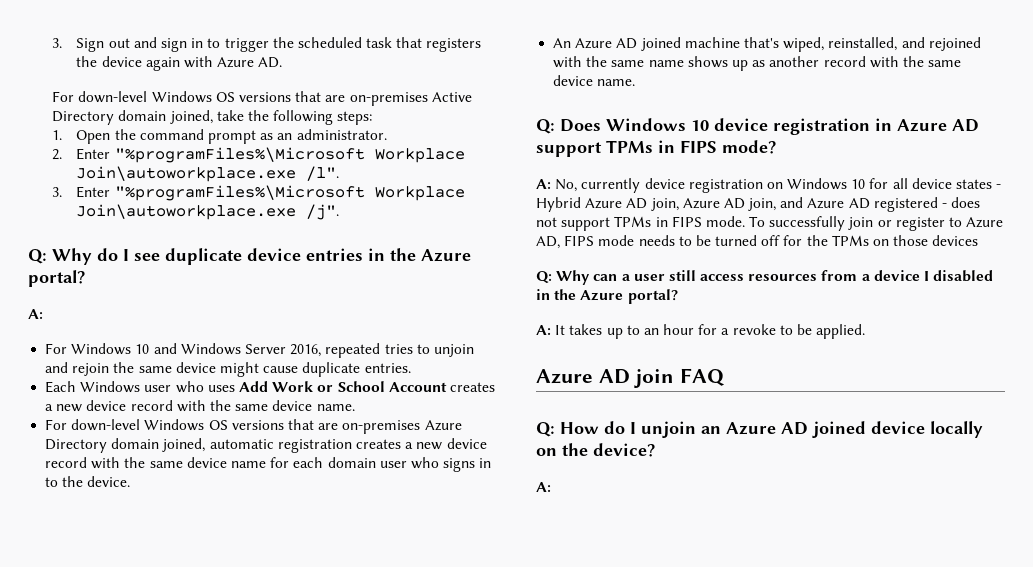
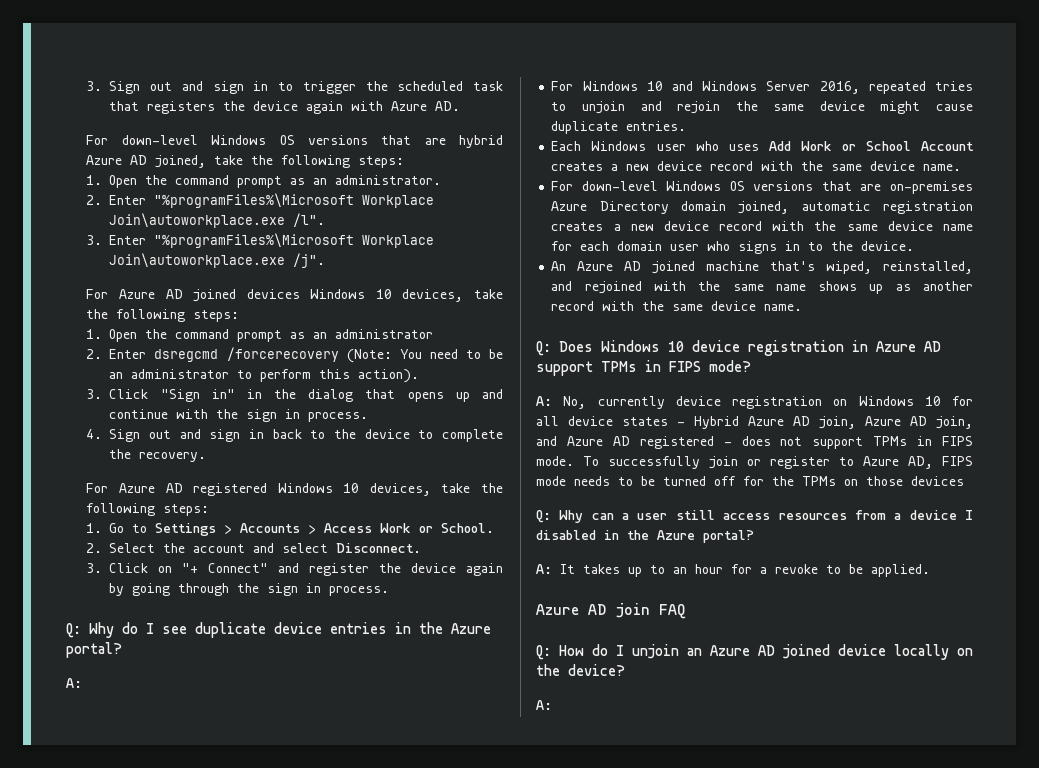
- For down-level Windows OS versions that are on-premises Active Directory domain joined, take the following steps:
+ For down-level Windows OS versions that are hybrid Azure AD joined, take the following steps:
+ For Azure AD joined devices Windows 10 devices, take the following steps:
+ 1. Open the command prompt as an administrator
+ 2. Enter dsregcmd /forcerecovery (Note: You need to be an administrator to perform this action).
+ 3. Click "Sign in" in the dialog that opens up and continue with the sign in process.
+ 4. Sign out and sign in back to the device to complete the recovery.
+ For Azure AD registered Windows 10 devices, take the following steps:
+ 1. Go to Settings > Accounts > Access Work or School.
+ 2. Select the account and select Disconnect.
+ 3. Click on "+ Connect" and register the device again by going through the sign in process.

